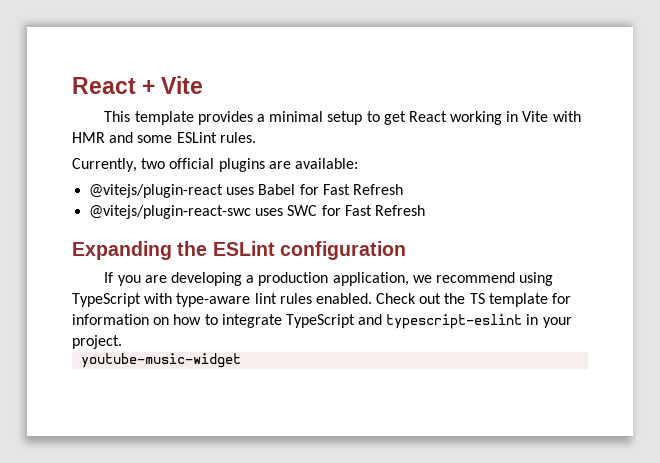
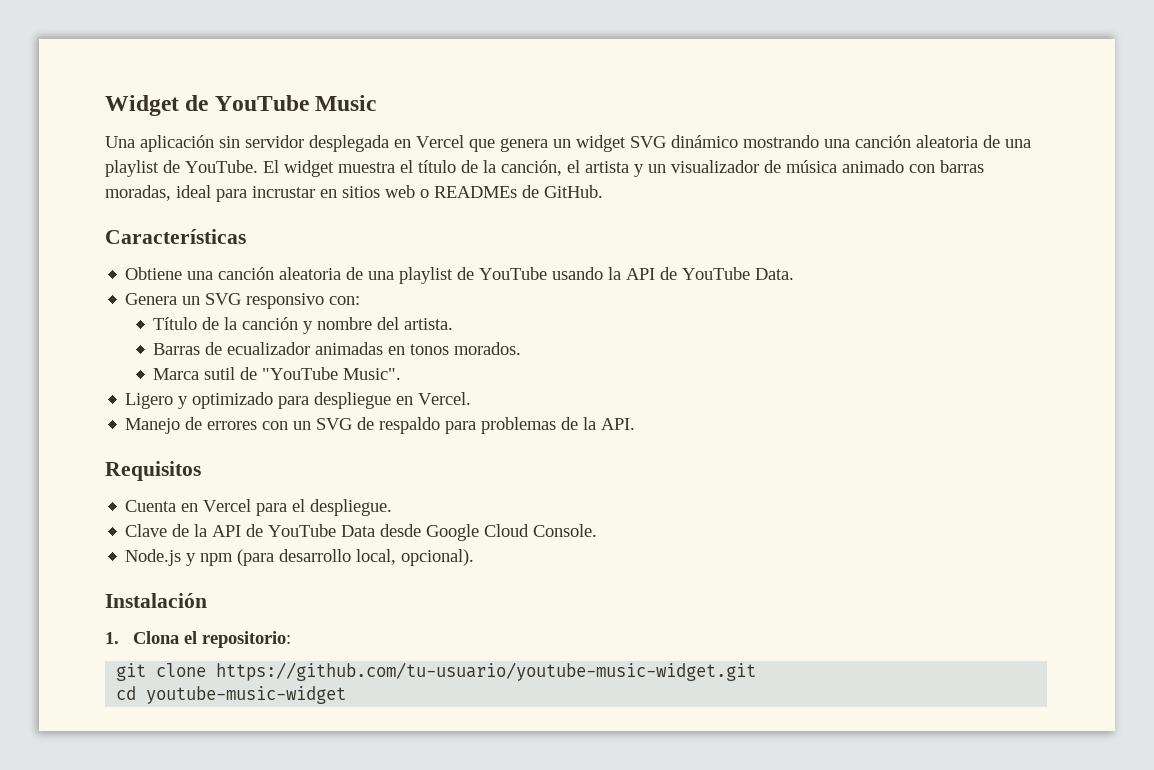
- React + Vite
- This template provides a minimal setup to get React working in Vite with HMR and some ESLint rules.
- Currently, two official plugins are available:
- @vitejs/plugin-react uses Babel for Fast Refresh
- @vitejs/plugin-react-swc uses SWC for Fast Refresh
- Expanding the ESLint configuration
- If you are developing a production application, we recommend using TypeScript with type-aware lint rules enabled. Check out the TS template for information on how to integrate TypeScript and typescript-eslint in your project.
- youtube-music-widget
+ Widget de YouTube Music
+ Una aplicación sin servidor desplegada en Vercel que genera un widget SVG dinámico mostrando una canción aleatoria de una playlist de YouTube. El widget muestra el título de la canción, el artista y un visualizador de música animado con barras moradas, ideal para incrustar en sitios web o READMEs de GitHub.
+ Características
+ Obtiene una canción aleatoria de una playlist de YouTube usando la API de YouTube Data.
+ Genera un SVG responsivo con:
+ Título de la canción y nombre del artista.
+ Barras de ecualizador animadas en tonos morados.
+ Marca sutil de "YouTube Music".
+ Ligero y optimizado para despliegue en Vercel.
+ Manejo de errores con un SVG de respaldo para problemas de la API.
+ Requisitos
+ Cuenta en Vercel para el despliegue.
+ Clave de la API de YouTube Data desde Google Cloud Console.
+ Node.js y npm (para desarrollo local, opcional).
+ Instalación
+ 1. Clona el repositorio:
+ git clone https://github.com/tu-usuario/youtube-music-widget.git
+ cd youtube-music-widget

